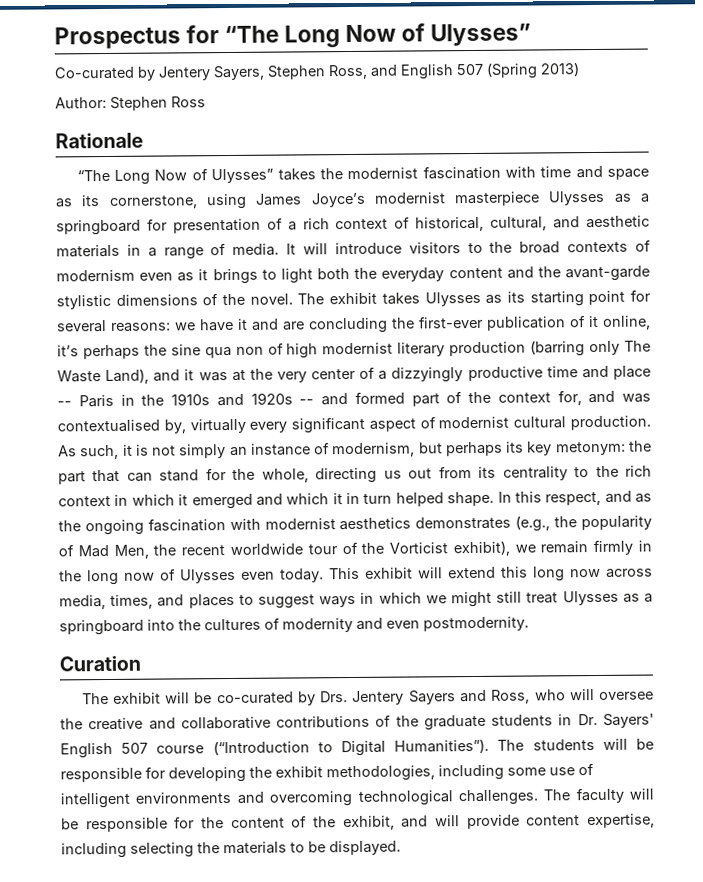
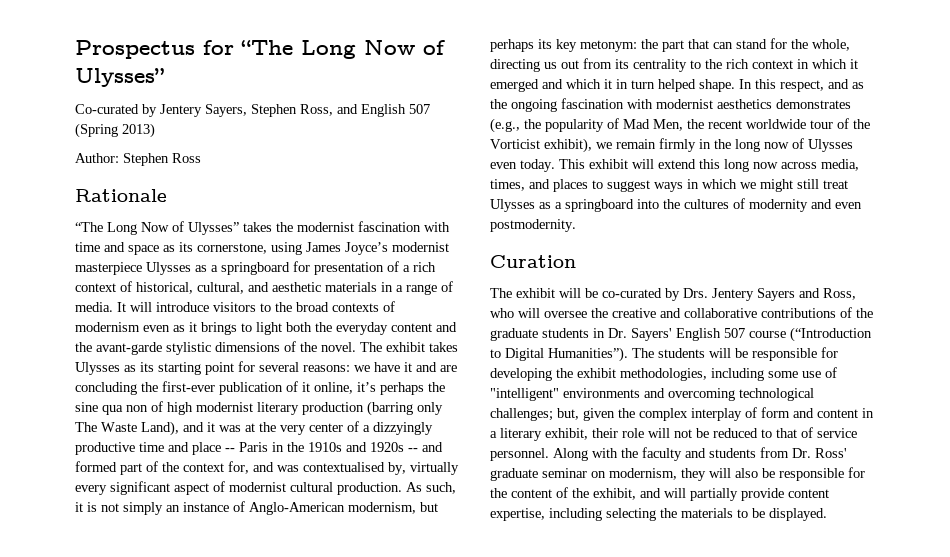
- As such, it is not simply an instance of modernism, but perhaps its key metonym: the part that can stand for the whole, directing us out from its centrality to the rich context in which it emerged and which it in turn helped shape.
+ As such, it is not simply an instance of Anglo-American modernism, but perhaps its key metonym: the part that can stand for the whole, directing us out from its centrality to the rich context in which it emerged and which it in turn helped shape.
- The students will be responsible for developing the exhibit methodologies, including some use of intelligent environments and overcoming technological challenges. The faculty will be responsible for the content of the exhibit, and will provide content expertise, including selecting the materials to be displayed.
+ The students will be responsible for developing the exhibit methodologies, including some use of "intelligent" environments and overcoming technological challenges; but, given the complex interplay of form and content in a literary exhibit, their role will not be reduced to that of service personnel. Along with the faculty and students from Dr. Ross' graduate seminar on modernism, they will also be responsible for the content of the exhibit, and will partially provide content expertise, including selecting the materials to be displayed.

